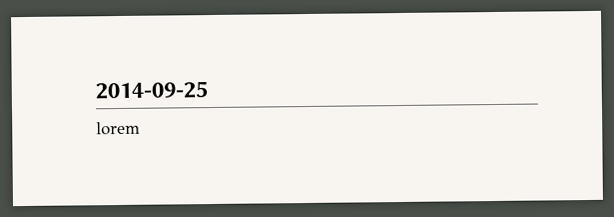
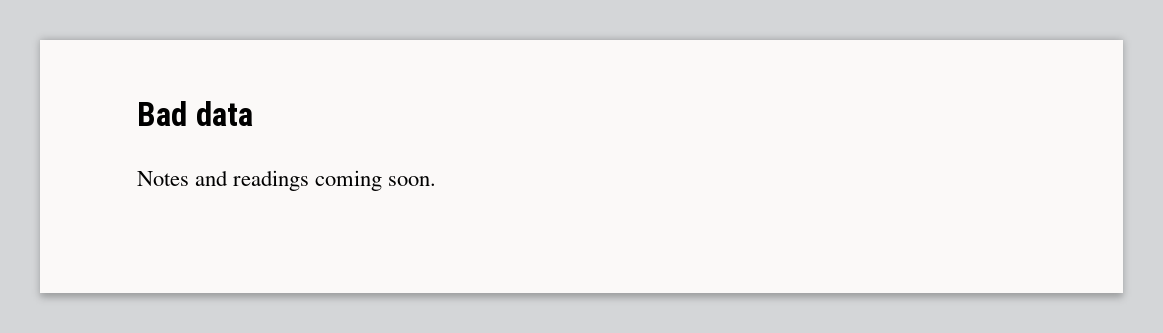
- 2014-09-25
- lorem
+ Bad data
+ Notes and readings coming soon.

